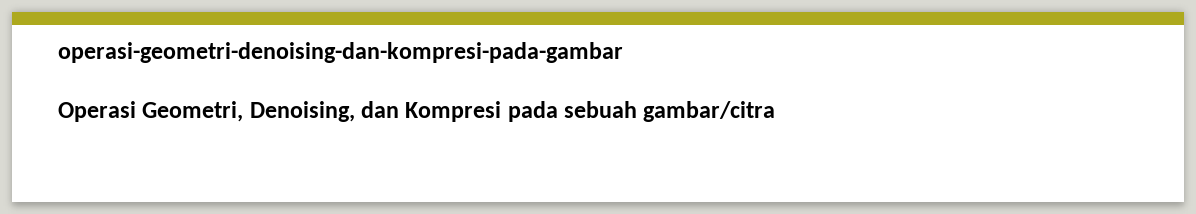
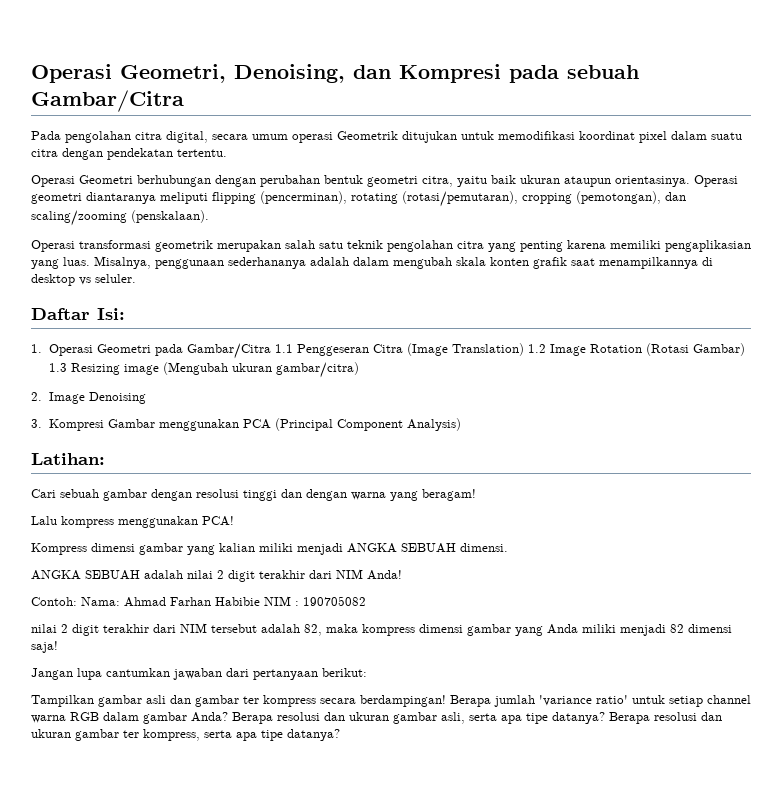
- operasi-geometri-denoising-dan-kompresi-pada-gambar
- Operasi Geometri, Denoising, dan Kompresi pada sebuah gambar/citra
+ Operasi Geometri, Denoising, dan Kompresi pada sebuah Gambar/Citra
+ Pada pengolahan citra digital, secara umum operasi Geometrik ditujukan untuk memodifikasi koordinat pixel dalam suatu citra dengan pendekatan tertentu.
+ Operasi Geometri berhubungan dengan perubahan bentuk geometri citra, yaitu baik ukuran ataupun orientasinya. Operasi geometri diantaranya meliputi flipping (pencerminan), rotating (rotasi/pemutaran), cropping (pemotongan), dan scaling/zooming (penskalaan).
+ Operasi transformasi geometrik merupakan salah satu teknik pengolahan citra yang penting karena memiliki pengaplikasian yang luas. Misalnya, penggunaan sederhananya adalah dalam mengubah skala konten grafik saat menampilkannya di desktop vs seluler.
+ Daftar Isi:
+ 1. Operasi Geometri pada Gambar/Citra 1.1 Penggeseran Citra (Image Translation) 1.2 Image Rotation (Rotasi Gambar) 1.3 Resizing image (Mengubah ukuran gambar/citra)
+ 2. Image Denoising
+ 3. Kompresi Gambar menggunakan PCA (Principal Component Analysis)
+ Latihan:
+ Cari sebuah gambar dengan resolusi tinggi dan dengan warna yang beragam!
+ Lalu kompress menggunakan PCA!
+ Kompress dimensi gambar yang kalian miliki menjadi ANGKA SEBUAH dimensi.
+ ANGKA SEBUAH adalah nilai 2 digit terakhir dari NIM Anda!
+ Contoh: Nama: Ahmad Farhan Habibie NIM : 190705082
+ nilai 2 digit terakhir dari NIM tersebut adalah 82, maka kompress dimensi gambar yang Anda miliki menjadi 82 dimensi saja!
+ Jangan lupa cantumkan jawaban dari pertanyaan berikut:
+ Tampilkan gambar asli dan gambar ter kompress secara berdampingan! Berapa jumlah 'variance ratio' untuk setiap channel warna RGB dalam gambar Anda? Berapa resolusi dan ukuran gambar asli, serta apa tipe datanya? Berapa resolusi dan ukuran gambar ter kompress, serta apa tipe datanya?

